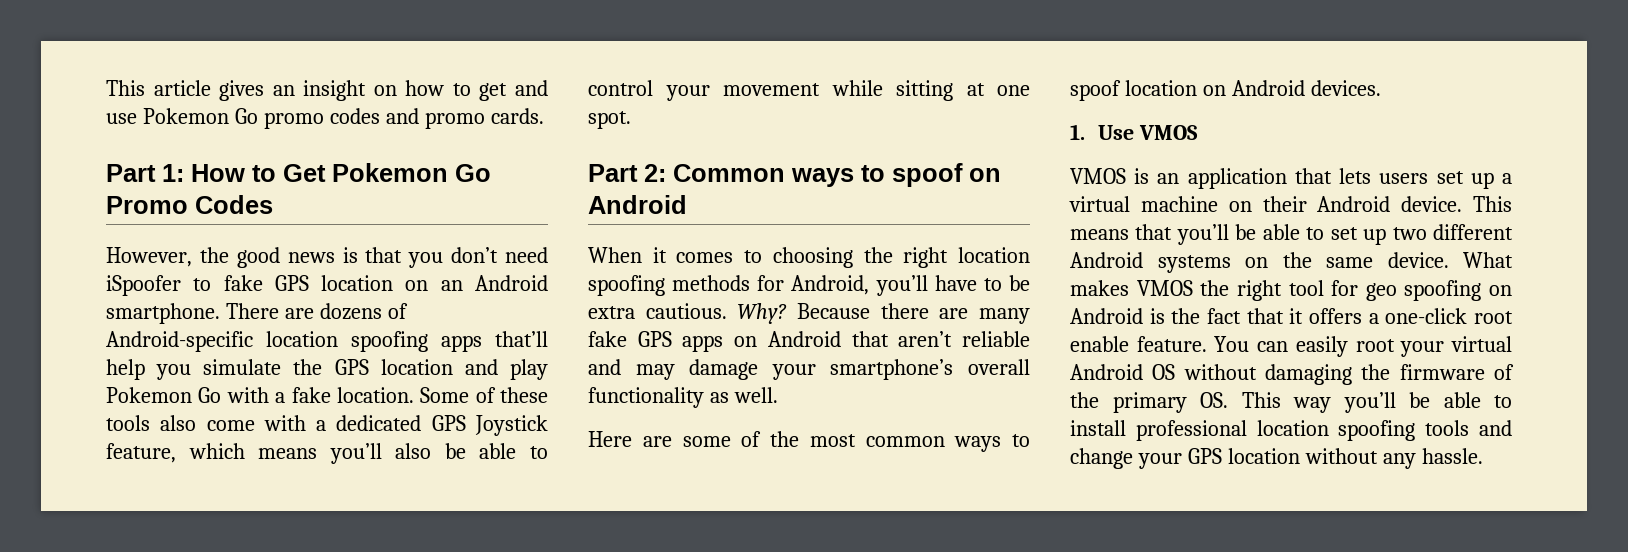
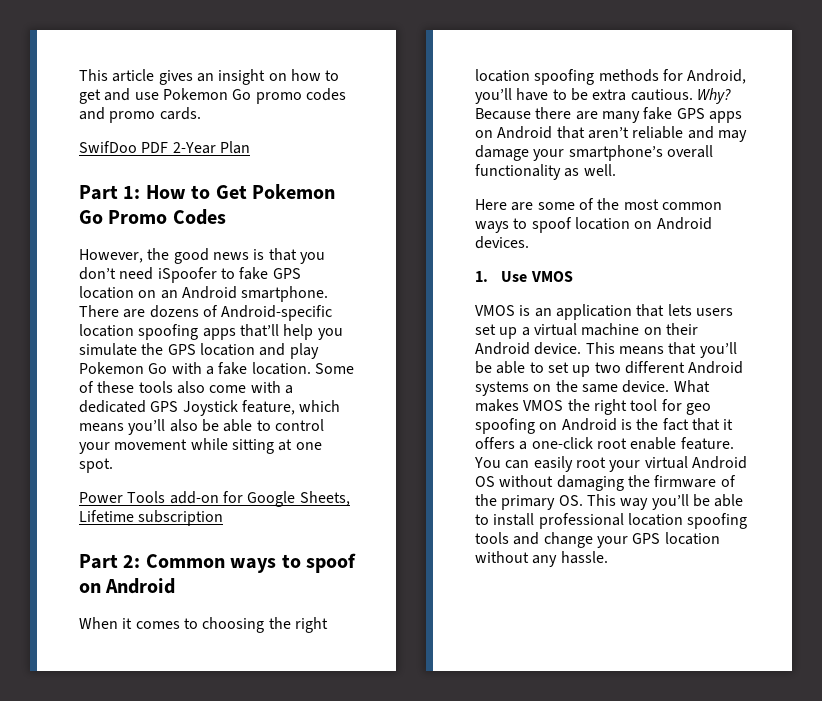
+ SwifDoo PDF 2-Year Plan
+ Power Tools add-on for Google Sheets, Lifetime subscription

